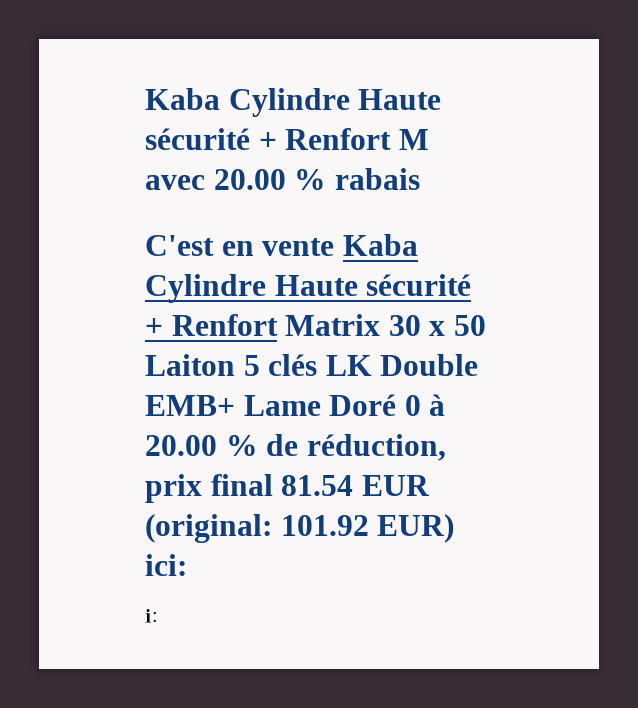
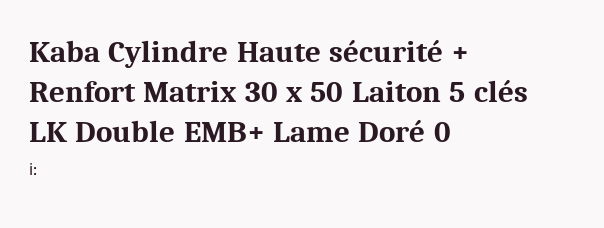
- Kaba Cylindre Haute sécurité + Renfort M avec 20.00 % rabais
- C'est en vente Kaba Cylindre Haute sécurité + Renfort Matrix 30 x 50 Laiton 5 clés LK Double EMB+ Lame Doré 0 à 20.00 % de réduction, prix final 81.54 EUR (original: 101.92 EUR) ici:
+ Kaba Cylindre Haute sécurité + Renfort Matrix 30 x 50 Laiton 5 clés LK Double EMB+ Lame Doré 0

